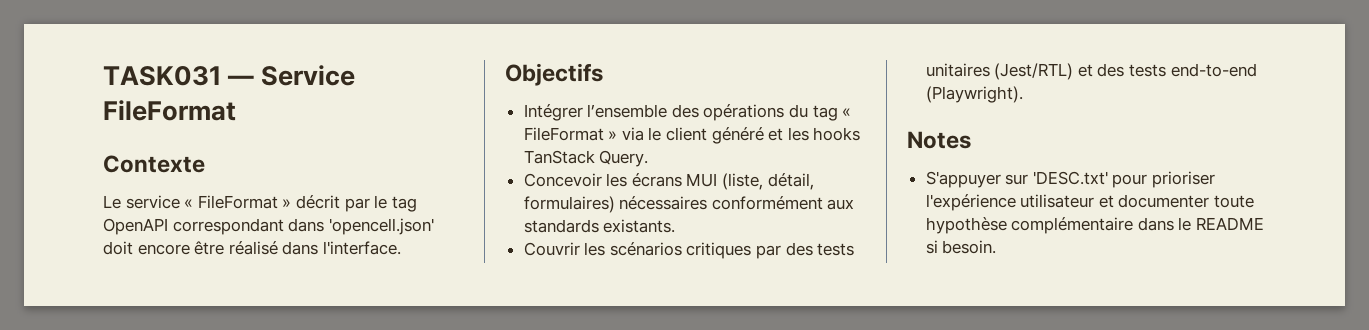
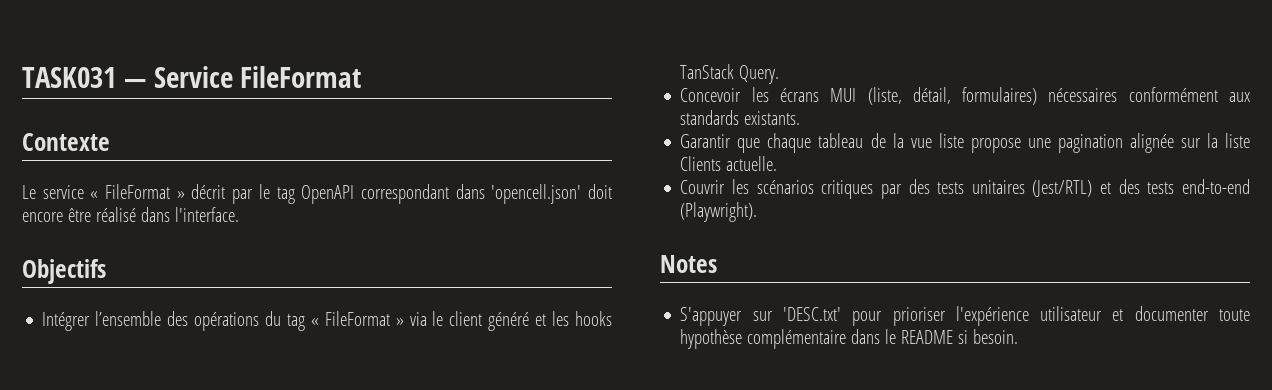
+ Garantir que chaque tableau de la vue liste propose une pagination alignée sur la liste Clients actuelle.

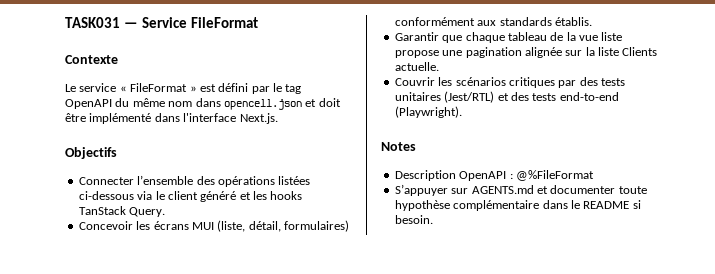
- Le service « FileFormat » décrit par le tag OpenAPI correspondant dans 'opencell.json' doit encore être réalisé dans l'interface.
+ Le service « FileFormat » est défini par le tag OpenAPI du même nom dans opencell.json et doit être implémenté dans l'interface Next.js.
- Intégrer l’ensemble des opérations du tag « FileFormat » via le client généré et les hooks TanStack Query.
+ Connecter l’ensemble des opérations listées ci-dessous via le client généré et les hooks TanStack Query.
- Concevoir les écrans MUI (liste, détail, formulaires) nécessaires conformément aux standards existants.
+ Concevoir les écrans MUI (liste, détail, formulaires) conformément aux standards établis.
- S'appuyer sur 'DESC.txt' pour prioriser l'expérience utilisateur et documenter toute hypothèse complémentaire dans le README si besoin.
+ Description OpenAPI : @%FileFormat
+ S’appuyer sur AGENTS.md et documenter toute hypothèse complémentaire dans le README si besoin.

